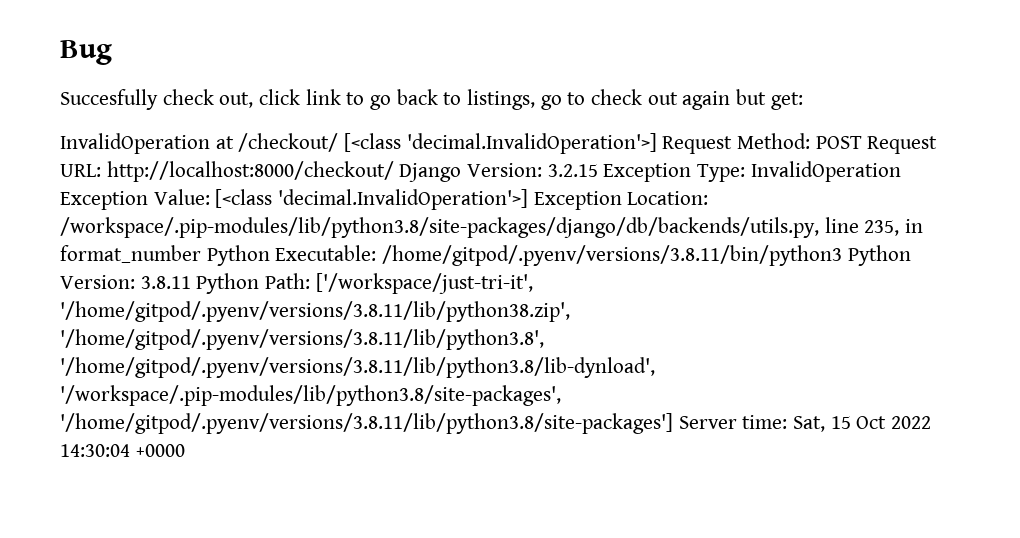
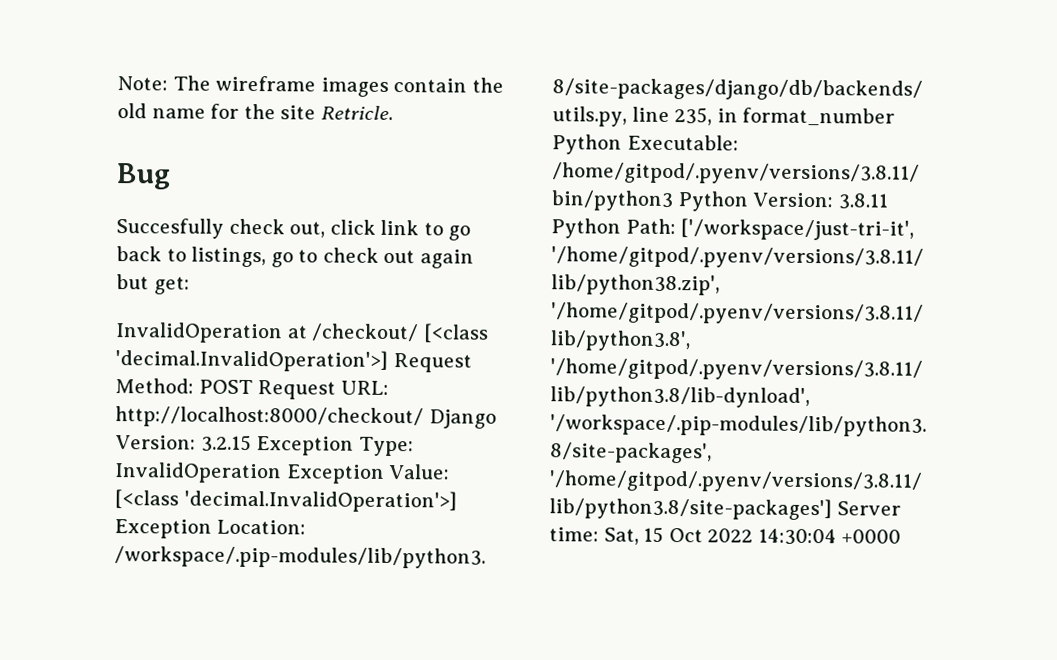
+ Note: The wireframe images contain the old name for the site Retricle.

